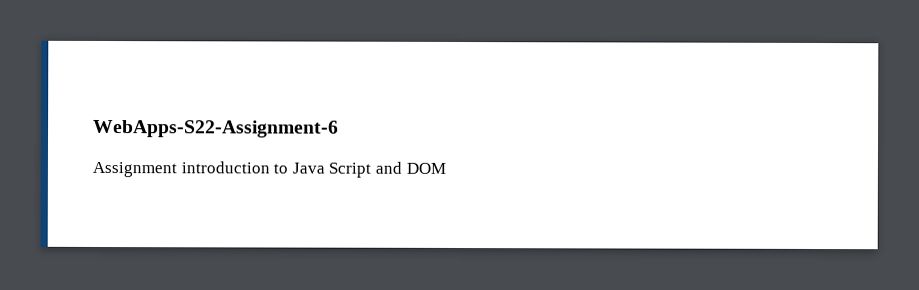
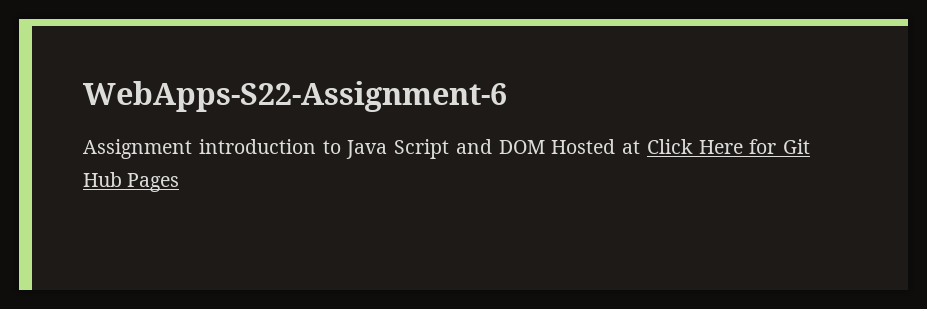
- Assignment introduction to Java Script and DOM
+ Assignment introduction to Java Script and DOM Hosted at Click Here for Git Hub Pages

